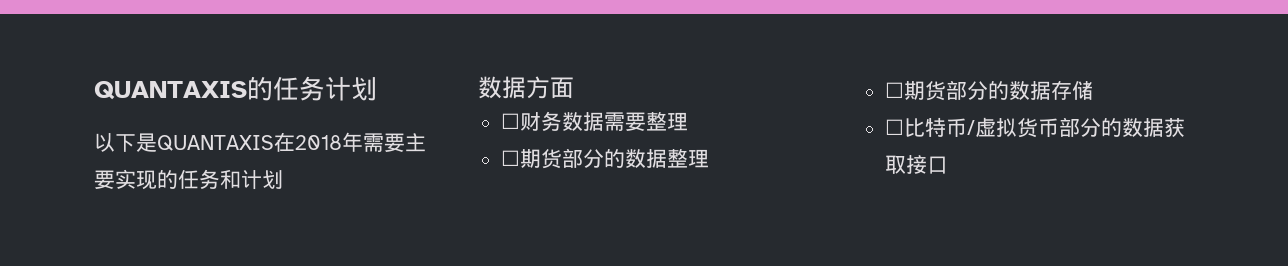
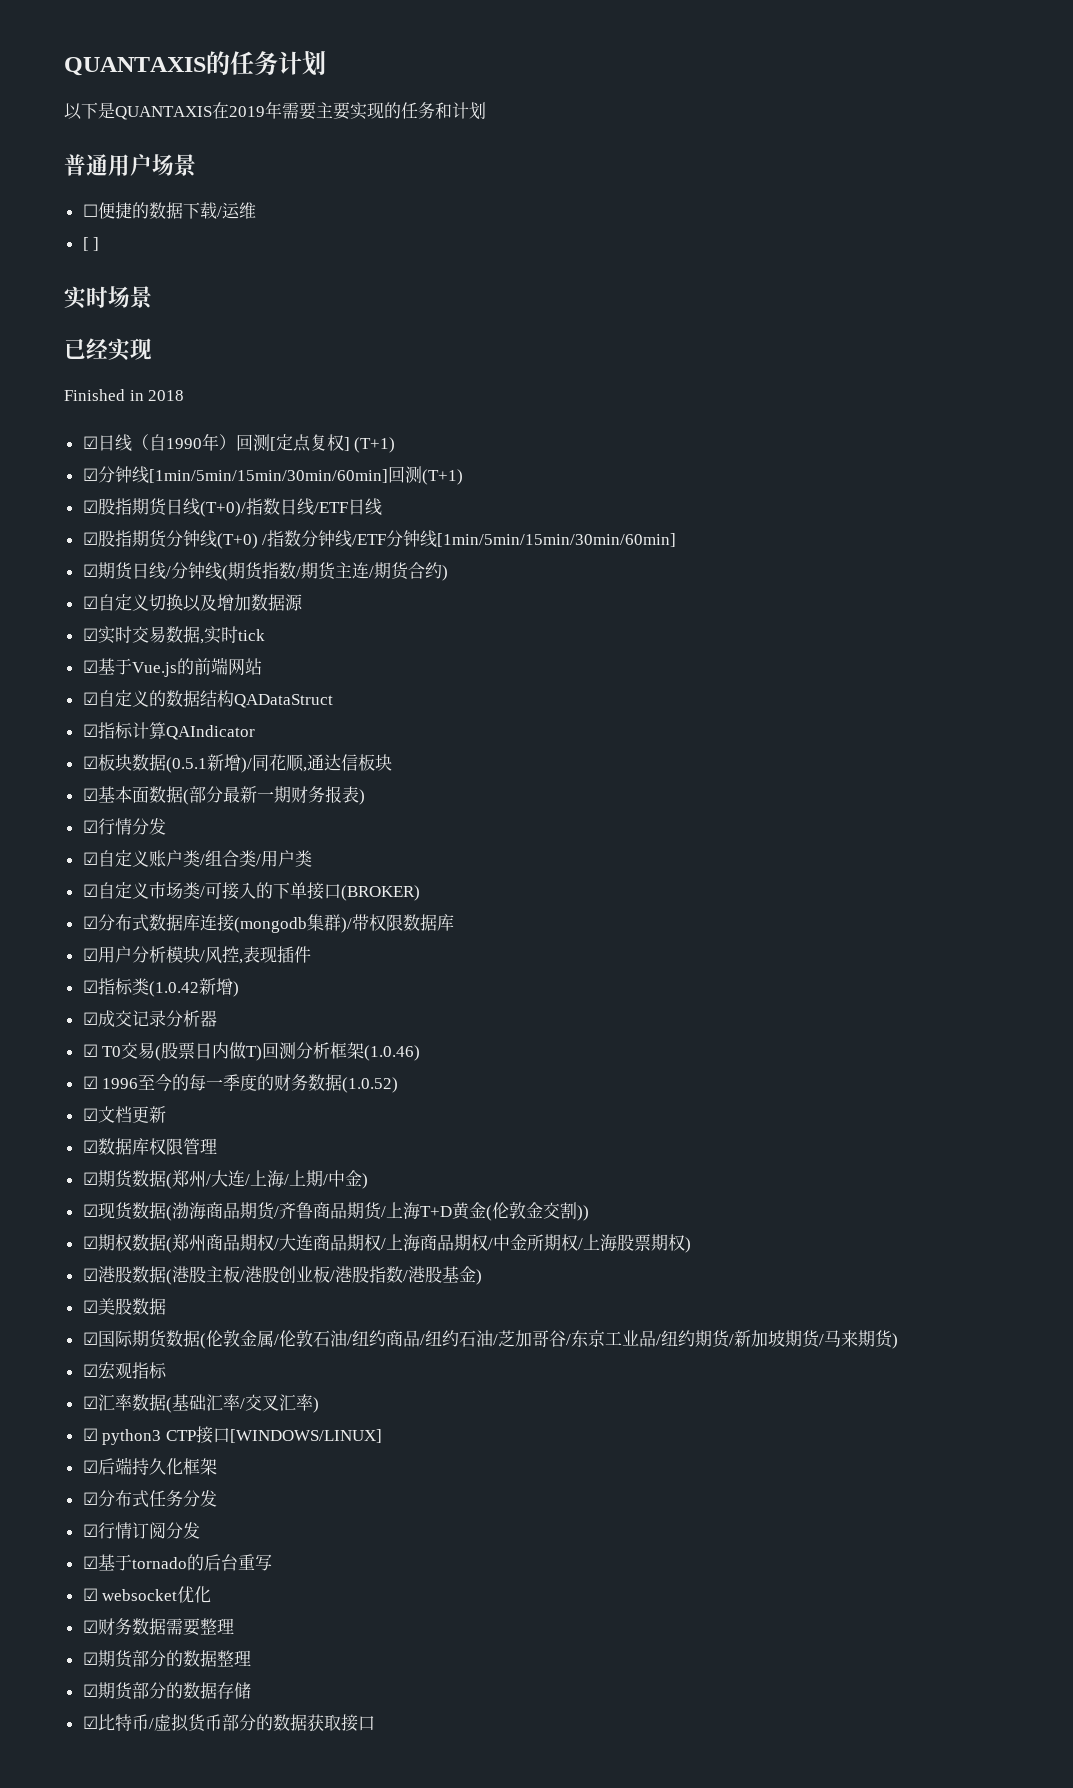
- 以下是QUANTAXIS在2018年需要主要实现的任务和计划
+ 以下是QUANTAXIS在2019年需要主要实现的任务和计划
- 数据方面
- ☐财务数据需要整理
+ 普通用户场景
+ ☐便捷的数据下载/运维
+ [ ]
+ 实时场景
+ 已经实现
+ Finished in 2018
+ ☑日线（自1990年）回测[定点复权] (T+1)
+ ☑分钟线[1min/5min/15min/30min/60min]回测(T+1)
+ ☑股指期货日线(T+0)/指数日线/ETF日线
+ ☑股指期货分钟线(T+0) /指数分钟线/ETF分钟线[1min/5min/15min/30min/60min]
+ ☑期货日线/分钟线(期货指数/期货主连/期货合约)
+ ☑自定义切换以及增加数据源
+ ☑实时交易数据,实时tick
+ ☑基于Vue.js的前端网站
+ ☑自定义的数据结构QADataStruct
+ ☑指标计算QAIndicator
+ ☑板块数据(0.5.1新增)/同花顺,通达信板块
+ ☑基本面数据(部分最新一期财务报表)
+ ☑行情分发
+ ☑自定义账户类/组合类/用户类
+ ☑自定义市场类/可接入的下单接口(BROKER)
+ ☑分布式数据库连接(mongodb集群)/带权限数据库
+ ☑用户分析模块/风控,表现插件
+ ☑指标类(1.0.42新增)
+ ☑成交记录分析器
+ ☑ T0交易(股票日内做T)回测分析框架(1.0.46)
+ ☑ 1996至今的每一季度的财务数据(1.0.52)
+ ☑文档更新
+ ☑数据库权限管理
+ ☑期货数据(郑州/大连/上海/上期/中金)
+ ☑现货数据(渤海商品期货/齐鲁商品期货/上海T+D黄金(伦敦金交割))
+ ☑期权数据(郑州商品期权/大连商品期权/上海商品期权/中金所期权/上海股票期权)
+ ☑港股数据(港股主板/港股创业板/港股指数/港股基金)
+ ☑美股数据
+ ☑国际期货数据(伦敦金属/伦敦石油/纽约商品/纽约石油/芝加哥谷/东京工业品/纽约期货/新加坡期货/马来期货)
+ ☑宏观指标
+ ☑汇率数据(基础汇率/交叉汇率)
+ ☑ python3 CTP接口[WINDOWS/LINUX]
+ ☑后端持久化框架
+ ☑分布式任务分发
+ ☑行情订阅分发
+ ☑基于tornado的后台重写
+ ☑ websocket优化
+ ☑财务数据需要整理
- ☐期货部分的数据整理
+ ☑期货部分的数据整理
- ☐期货部分的数据存储
+ ☑期货部分的数据存储
- ☐比特币/虚拟货币部分的数据获取接口
+ ☑比特币/虚拟货币部分的数据获取接口

